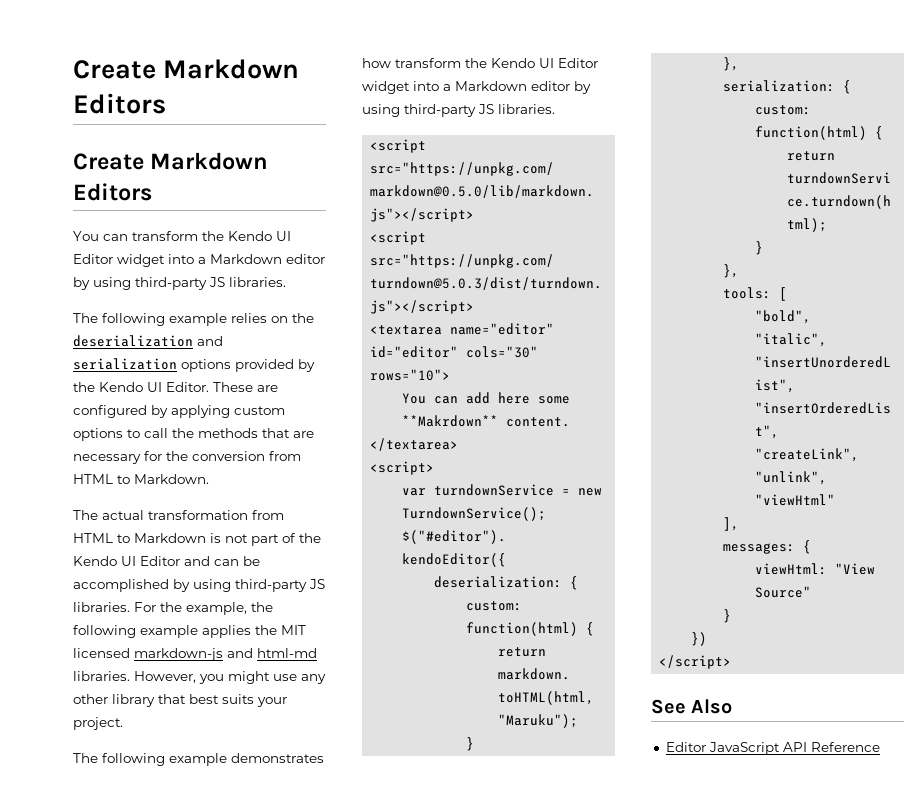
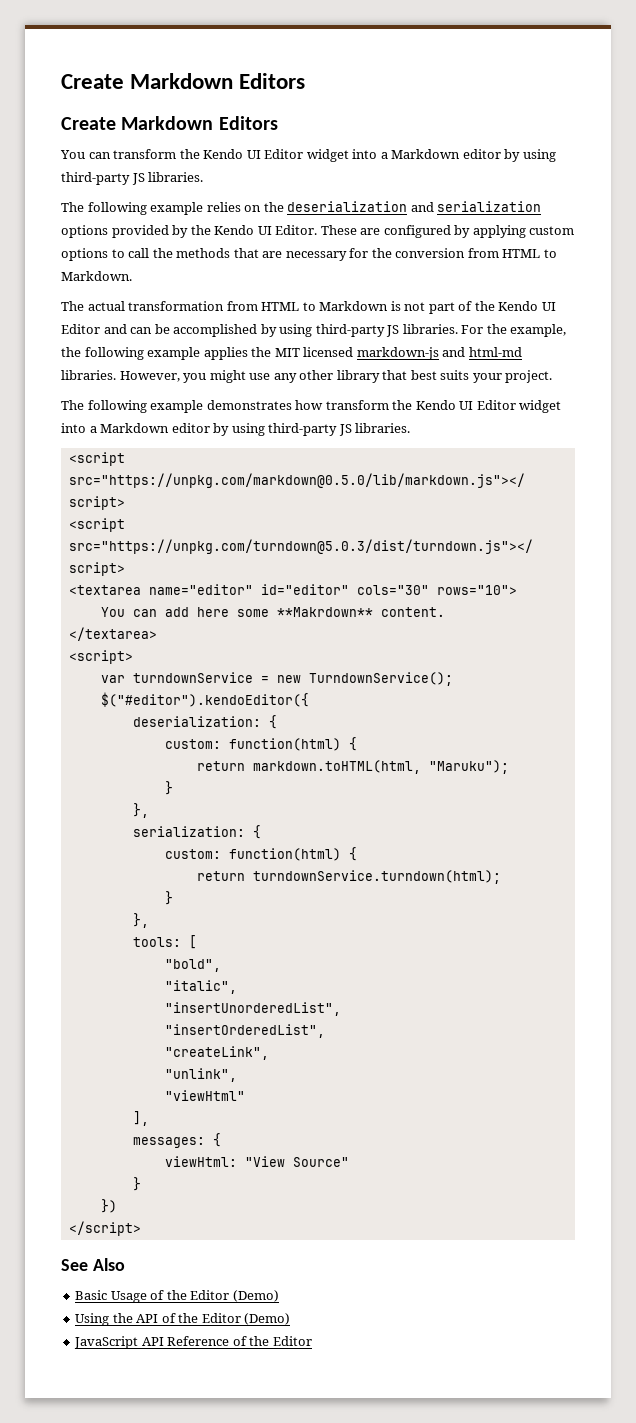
- Editor JavaScript API Reference
+ Basic Usage of the Editor (Demo)
+ Using the API of the Editor (Demo)
+ JavaScript API Reference of the Editor

